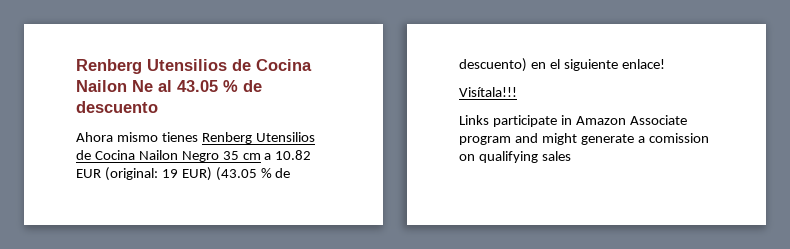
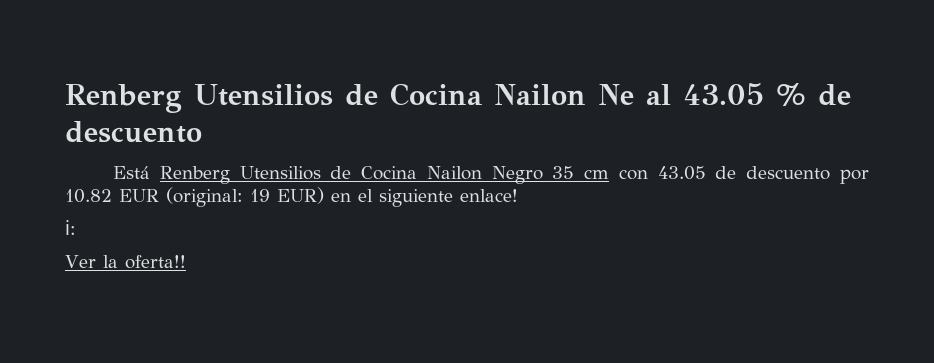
- Ahora mismo tienes Renberg Utensilios de Cocina Nailon Negro 35 cm a 10.82 EUR (original: 19 EUR) (43.05 % de descuento) en el siguiente enlace!
+ Está Renberg Utensilios de Cocina Nailon Negro 35 cm con 43.05 de descuento por 10.82 EUR (original: 19 EUR) en el siguiente enlace!
- Visítala!!!
- Links participate in Amazon Associate program and might generate a comission on qualifying sales
+ ℹ:
+ Ver la oferta!!

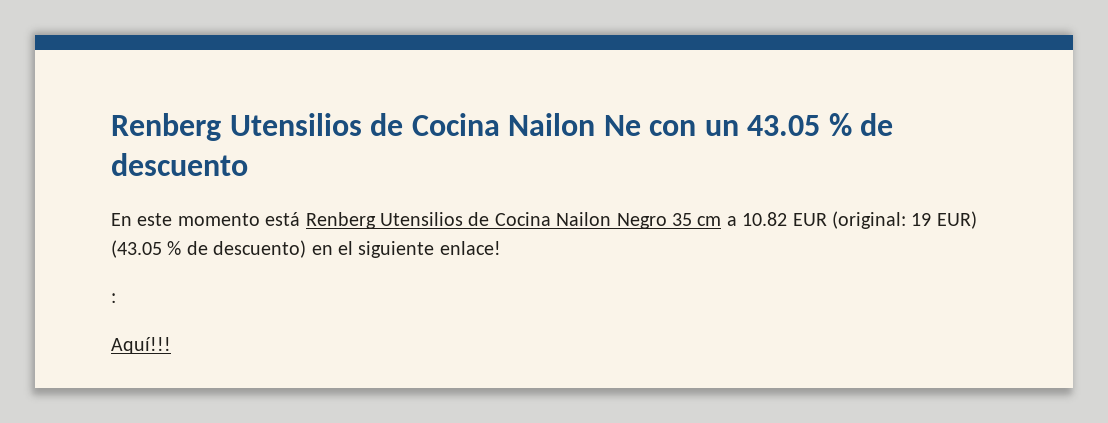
- Renberg Utensilios de Cocina Nailon Ne al 43.05 % de descuento
+ Renberg Utensilios de Cocina Nailon Ne con un 43.05 % de descuento
- Está Renberg Utensilios de Cocina Nailon Negro 35 cm con 43.05 de descuento por 10.82 EUR (original: 19 EUR) en el siguiente enlace!
+ En este momento está Renberg Utensilios de Cocina Nailon Negro 35 cm a 10.82 EUR (original: 19 EUR) (43.05 % de descuento) en el siguiente enlace!
- ℹ:
- Ver la oferta!!
+ :
+ Aquí!!!

